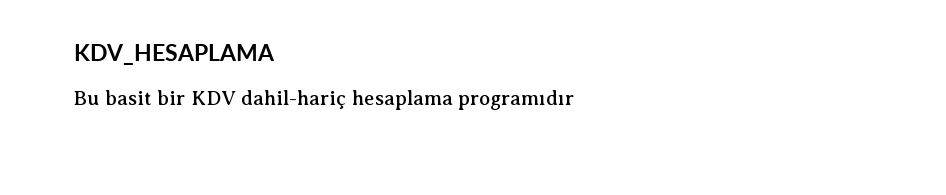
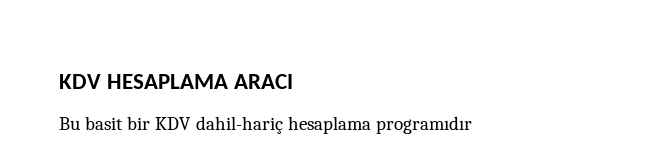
- KDV_HESAPLAMA
+ KDV HESAPLAMA ARACI

